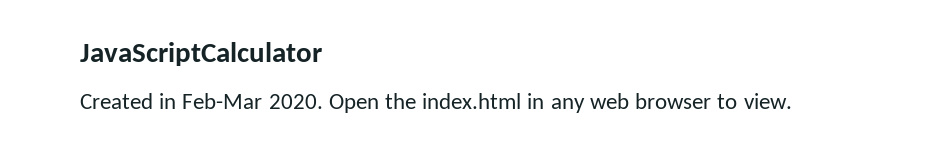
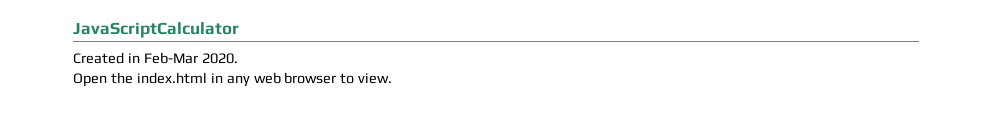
- Created in Feb-Mar 2020. Open the index.html in any web browser to view.
+ Created in Feb-Mar 2020.
+ Open the index.html in any web browser to view.

